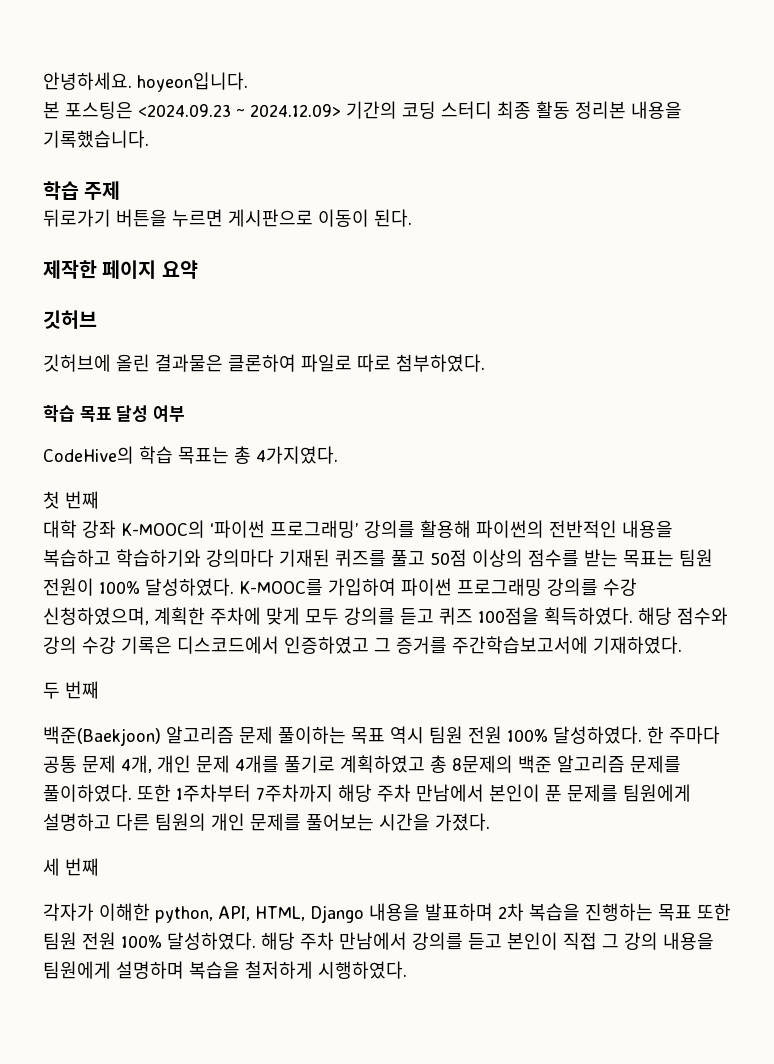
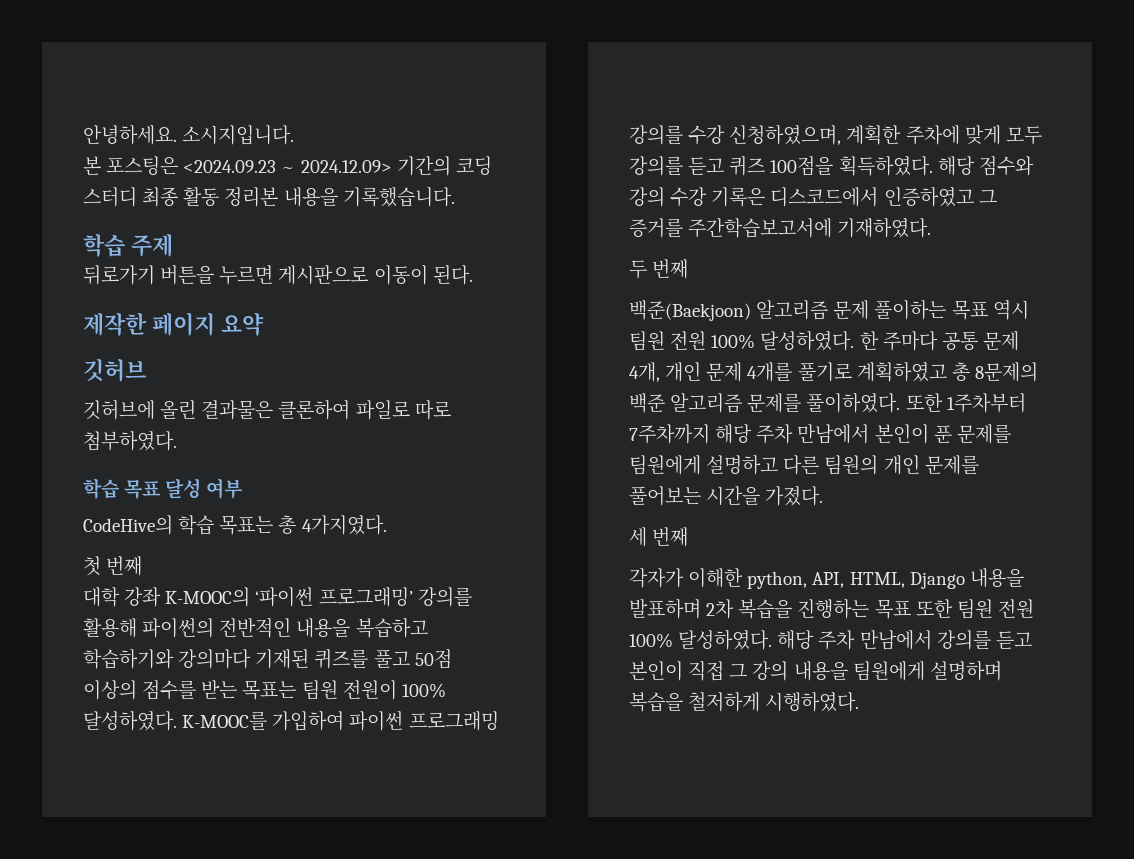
- 안녕하세요. hoyeon입니다.
+ 안녕하세요. 소시지입니다.

